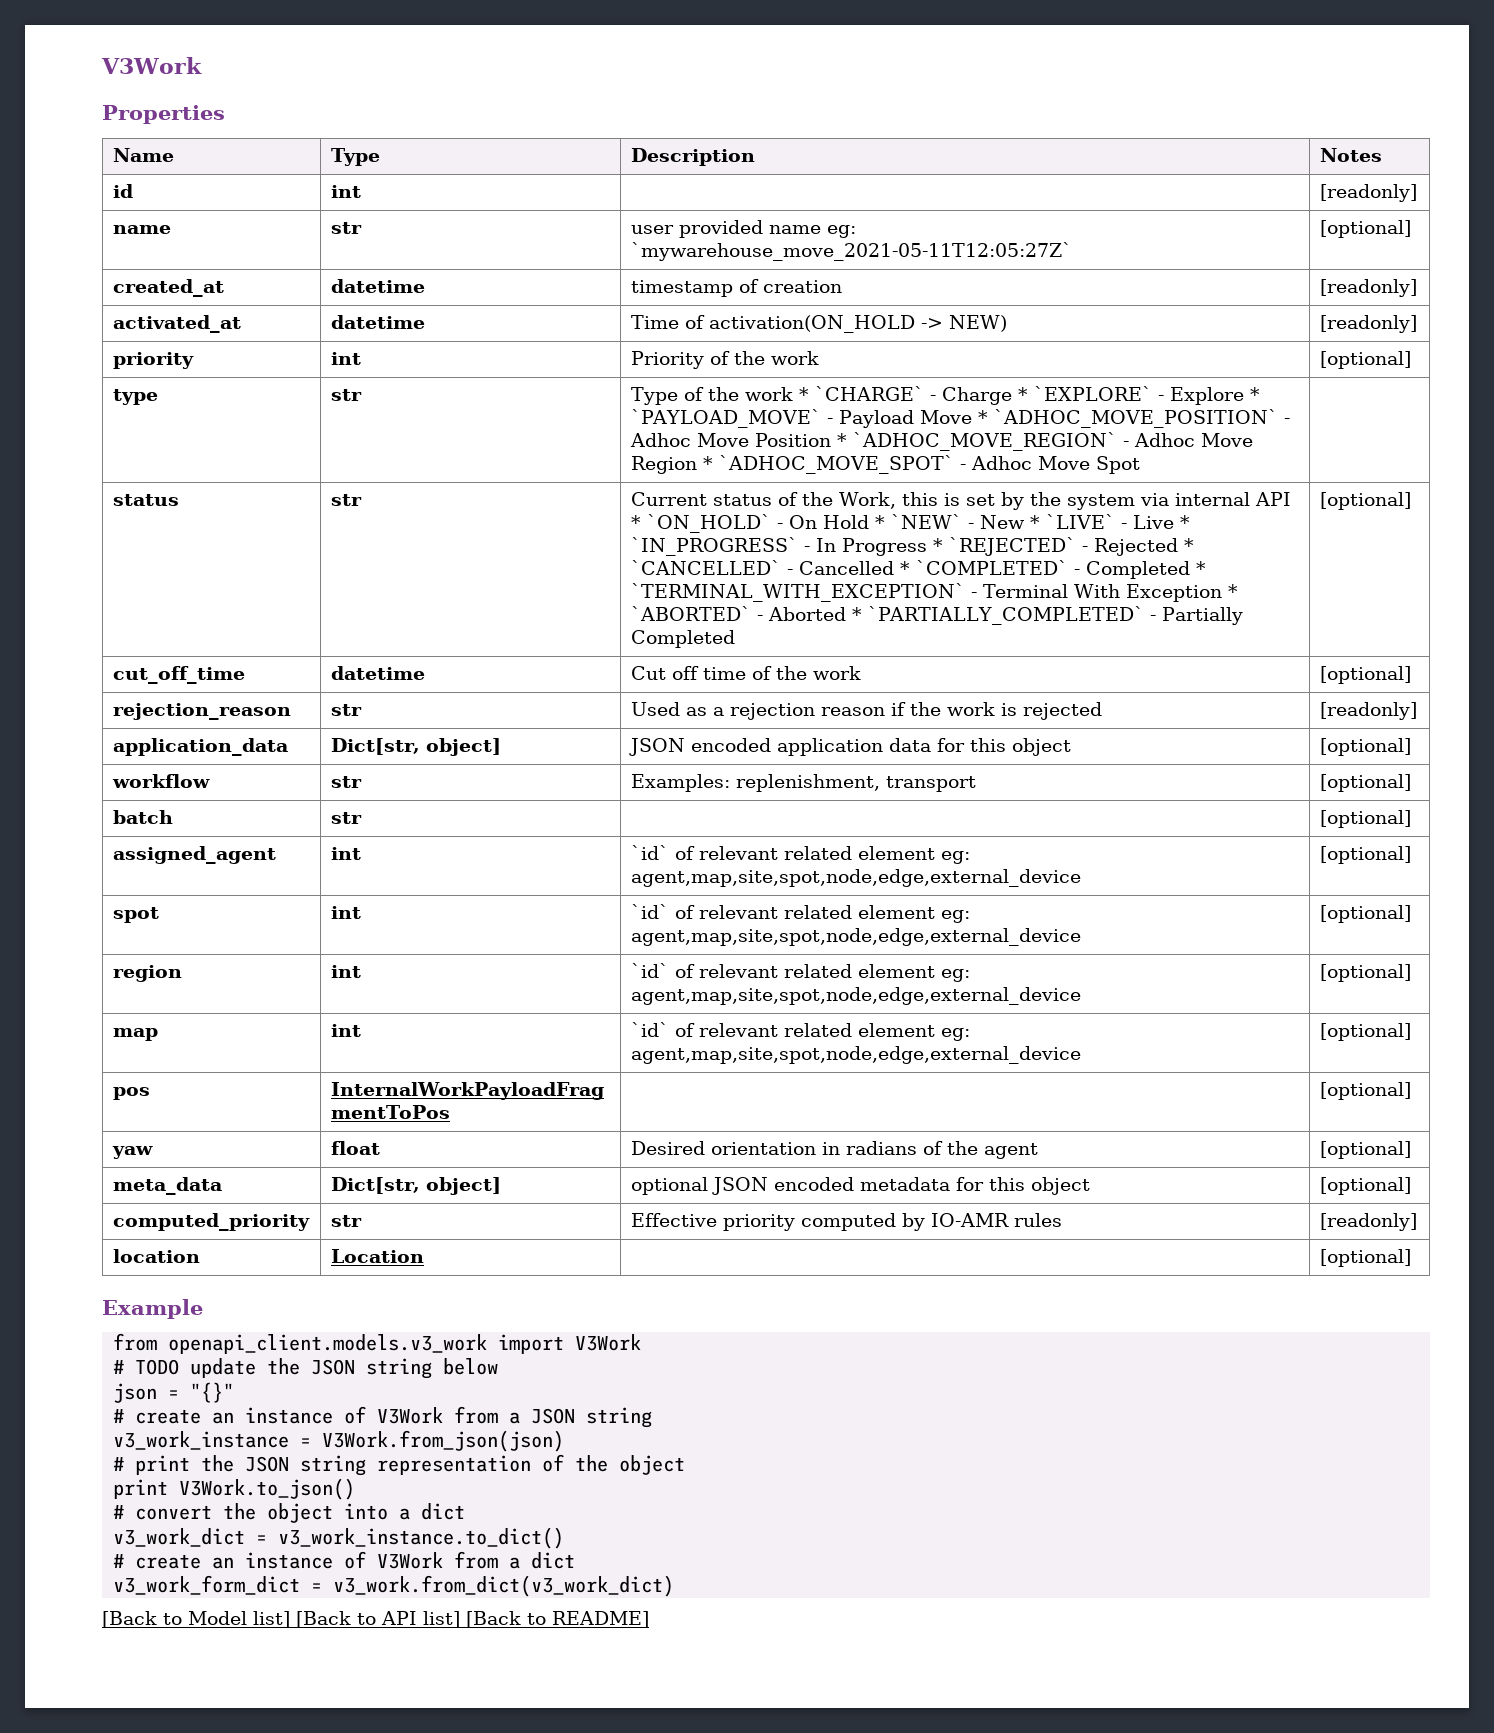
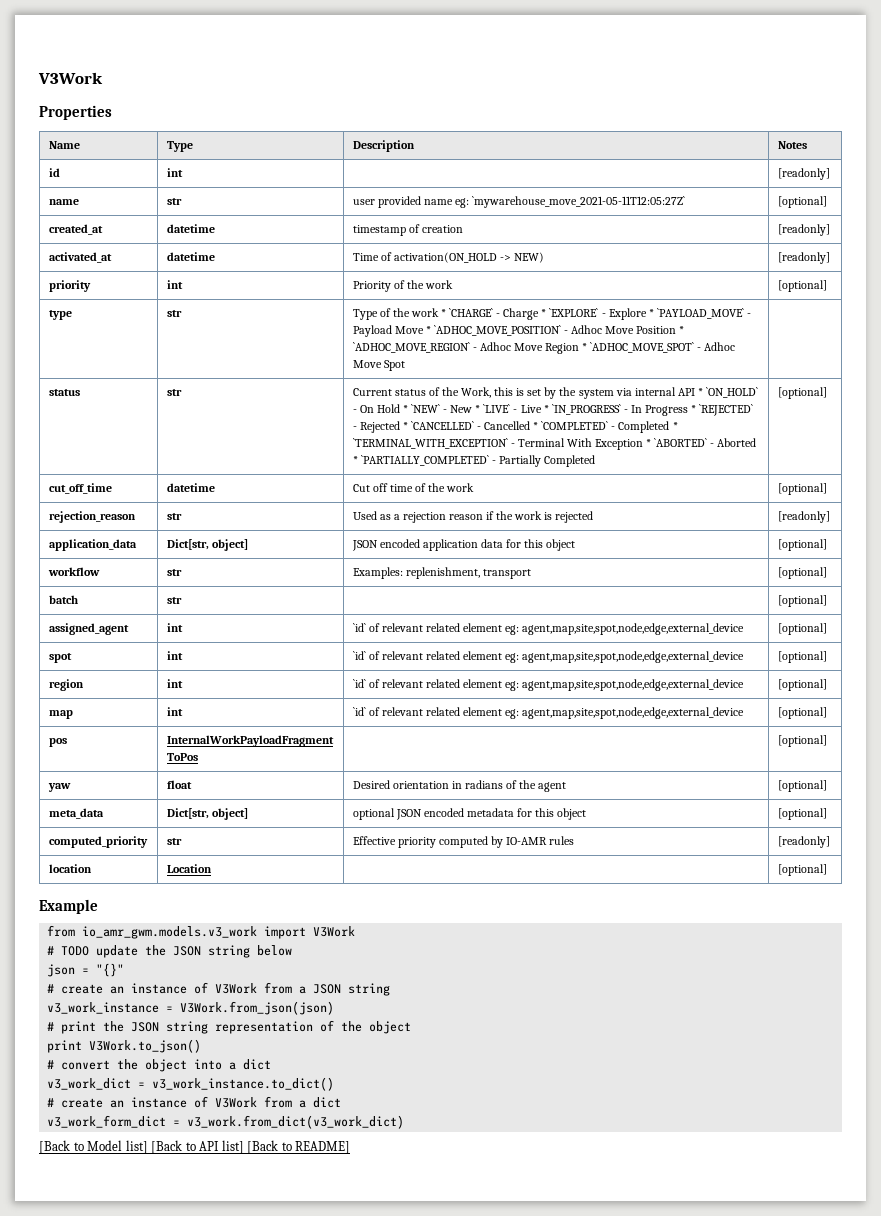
- from openapi_client.models.v3_work import V3Work
+ from io_amr_gwm.models.v3_work import V3Work

